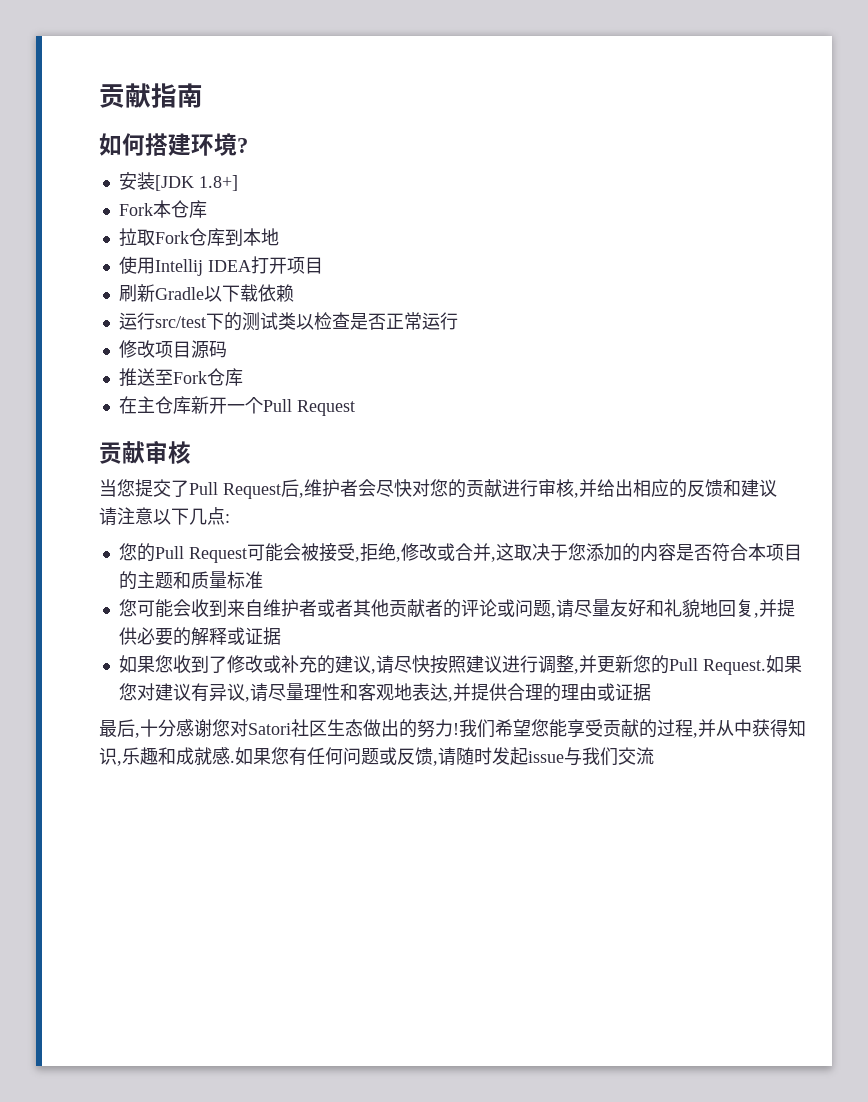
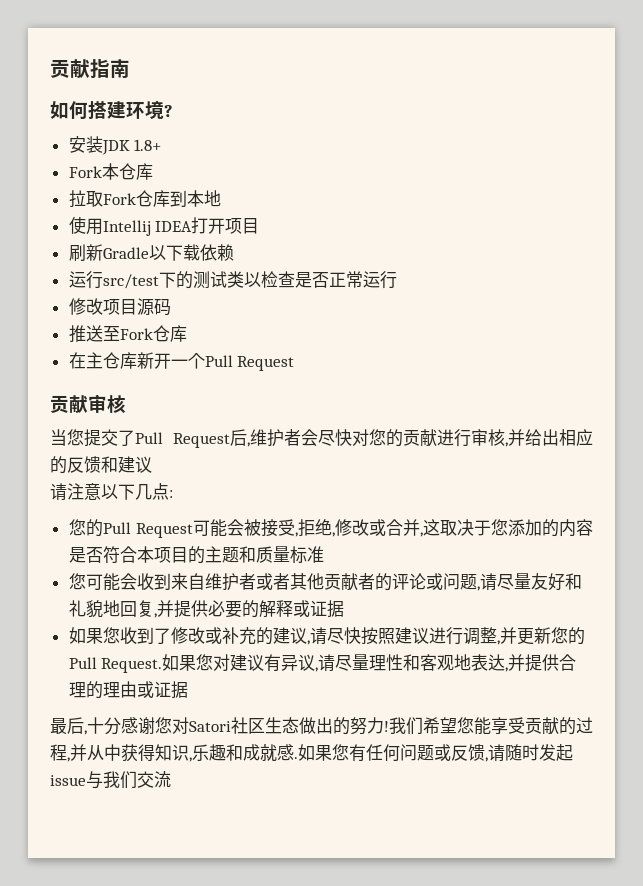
- 安装[JDK 1.8+]
+ 安装JDK 1.8+

